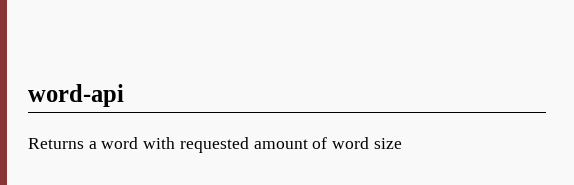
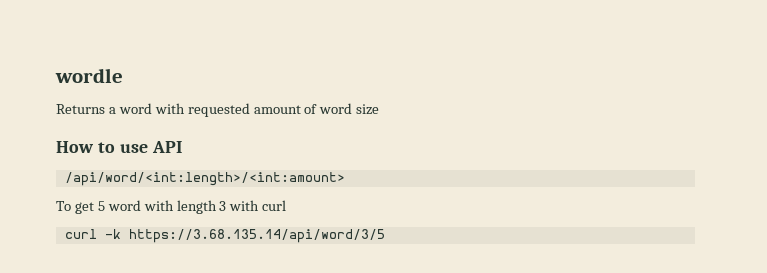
- word-api
+ wordle
+ How to use API
+ /api/word/<int:length>/<int:amount>
+ To get 5 word with length 3 with curl
+ curl -k https://3.68.135.14/api/word/3/5

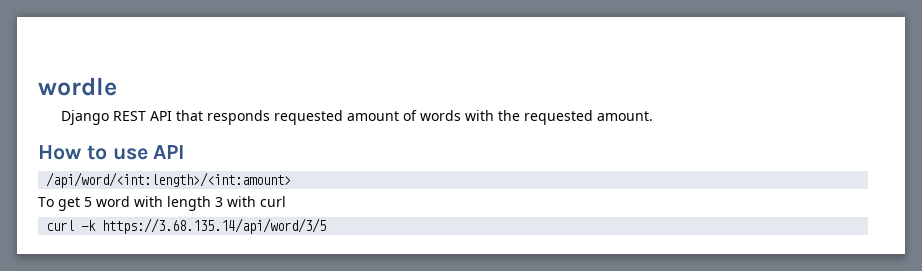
- Returns a word with requested amount of word size
+ Django REST API that responds requested amount of words with the requested amount.

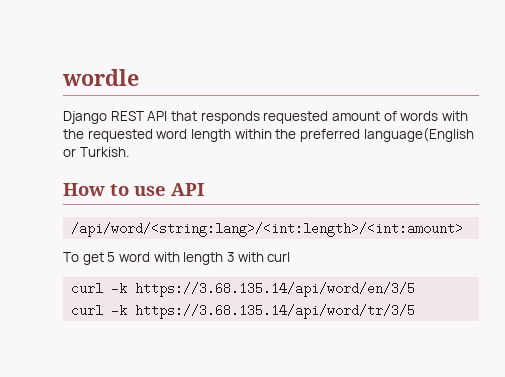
- Django REST API that responds requested amount of words with the requested amount.
+ Django REST API that responds requested amount of words with the requested word length within the preferred language(English or Turkish.
- /api/word/<int:length>/<int:amount>
+ /api/word/<string:lang>/<int:length>/<int:amount>
- curl -k https://3.68.135.14/api/word/3/5
+ curl -k https://3.68.135.14/api/word/en/3/5
+ curl -k https://3.68.135.14/api/word/tr/3/5

